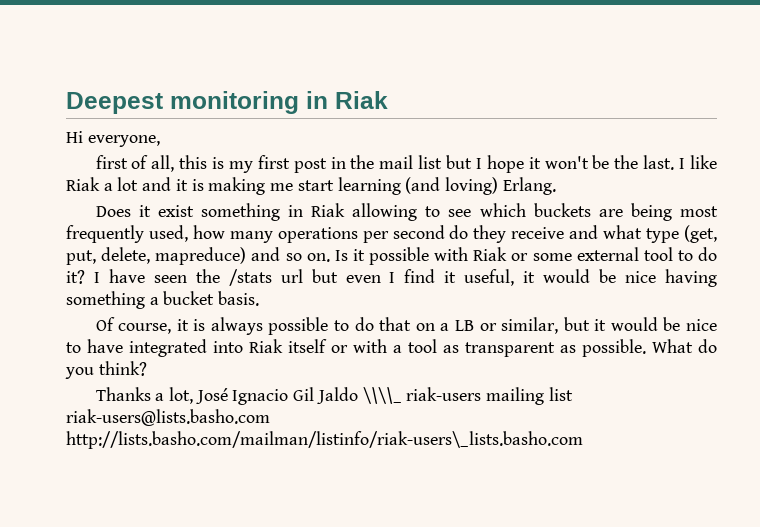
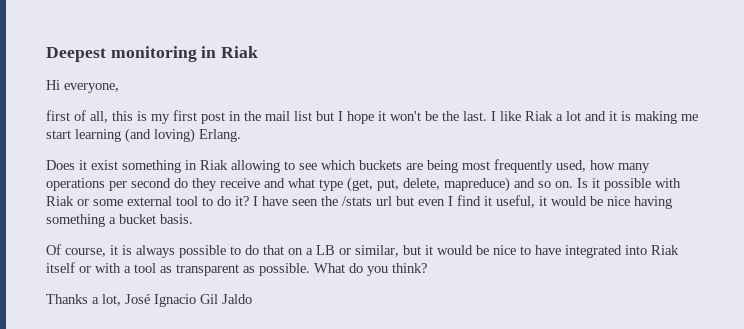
- Thanks a lot, José Ignacio Gil Jaldo \\\\_ riak-users mailing list riak-users@lists.basho.com http://lists.basho.com/mailman/listinfo/riak-users\_lists.basho.com
+ Thanks a lot, José Ignacio Gil Jaldo

